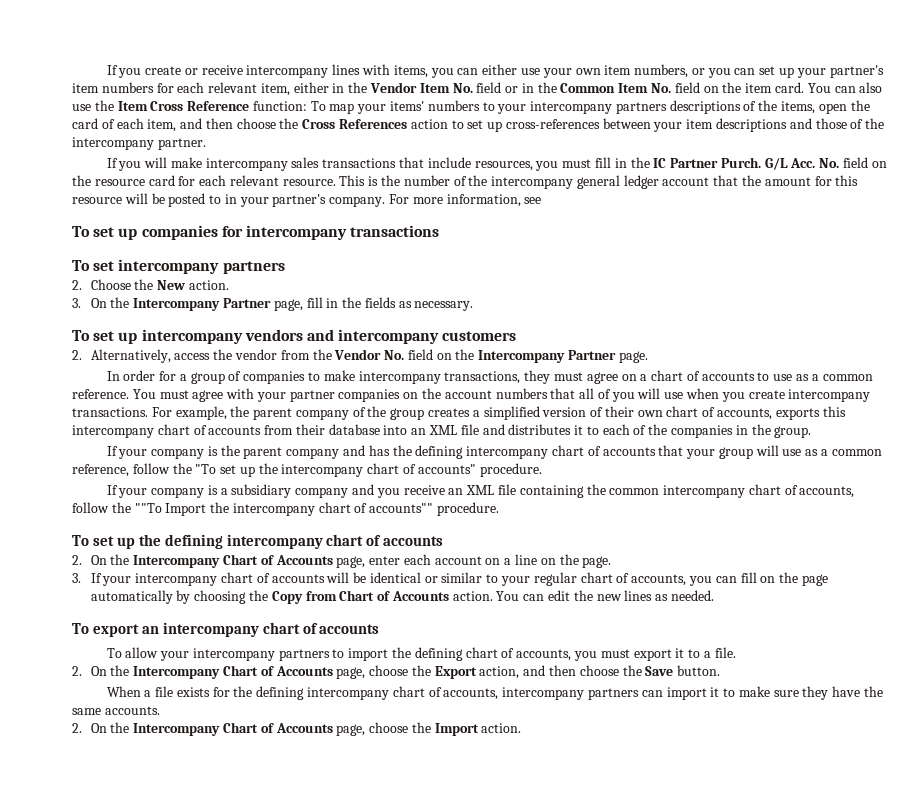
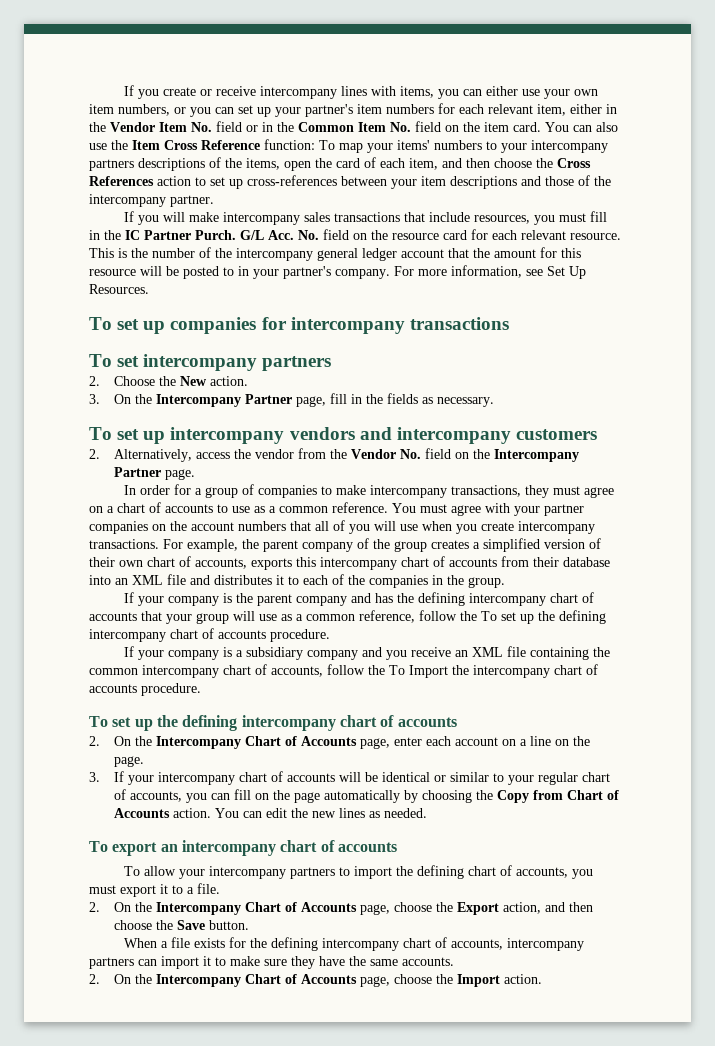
- For more information, see
+ For more information, see Set Up Resources.
- If your company is the parent company and has the defining intercompany chart of accounts that your group will use as a common reference, follow the "To set up the intercompany chart of accounts" procedure.
+ If your company is the parent company and has the defining intercompany chart of accounts that your group will use as a common reference, follow the To set up the defining intercompany chart of accounts procedure.
- If your company is a subsidiary company and you receive an XML file containing the common intercompany chart of accounts, follow the ""To Import the intercompany chart of accounts"" procedure.
+ If your company is a subsidiary company and you receive an XML file containing the common intercompany chart of accounts, follow the To Import the intercompany chart of accounts procedure.

